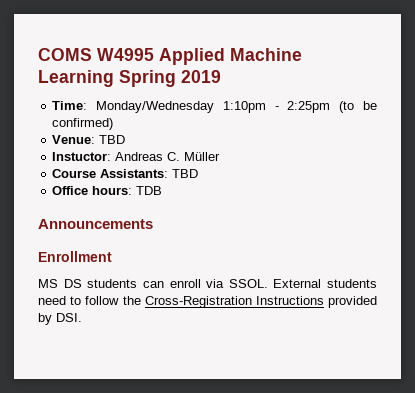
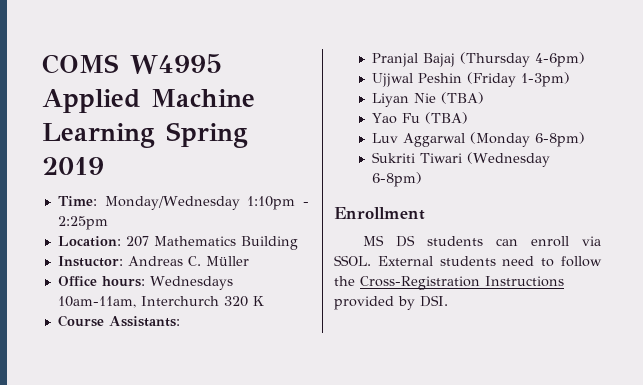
- Time: Monday/Wednesday 1:10pm - 2:25pm (to be confirmed)
- Venue: TBD
+ Time: Monday/Wednesday 1:10pm - 2:25pm
+ Location: 207 Mathematics Building
- Course Assistants: TBD
- Office hours: TDB
- Announcements
+ Office hours: Wednesdays 10am-11am, Interchurch 320 K
+ Course Assistants:
+ Pranjal Bajaj (Thursday 4-6pm)
+ Ujjwal Peshin (Friday 1-3pm)
+ Liyan Nie (TBA)
+ Yao Fu (TBA)
+ Luv Aggarwal (Monday 6-8pm)
+ Sukriti Tiwari (Wednesday 6-8pm)

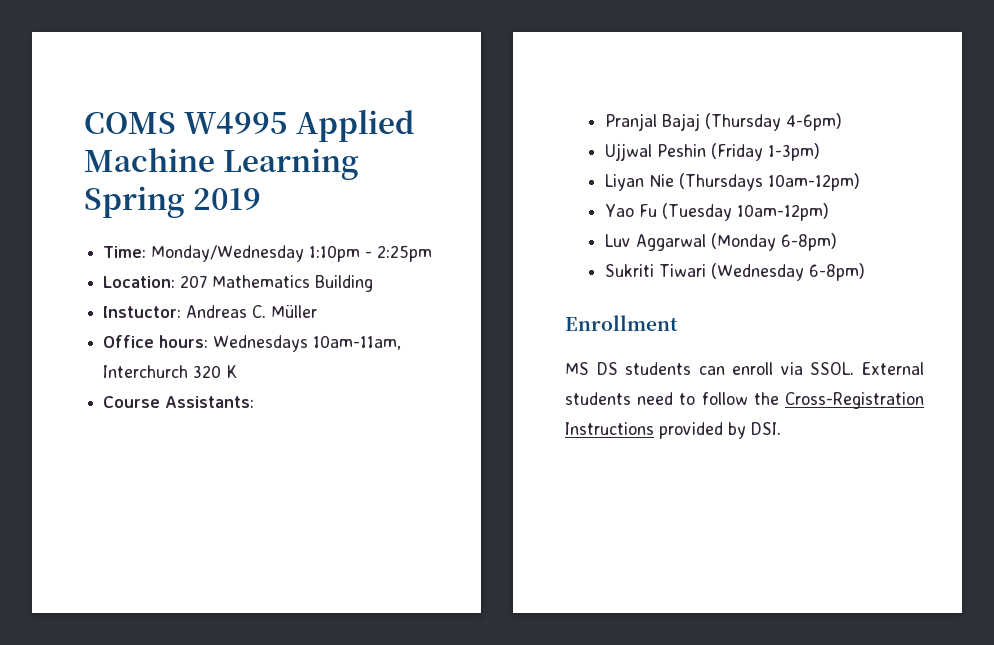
- Liyan Nie (TBA)
+ Liyan Nie (Thursdays 10am-12pm)
- Yao Fu (TBA)
+ Yao Fu (Tuesday 10am-12pm)

